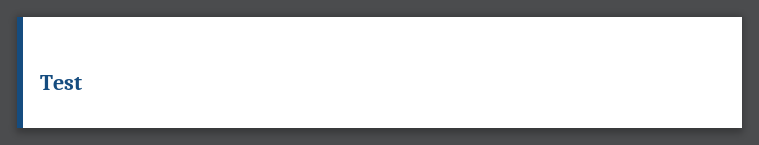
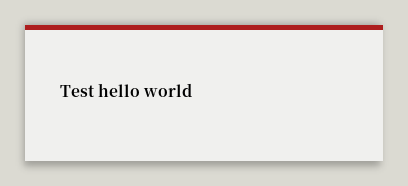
- Test
+ Test hello world

